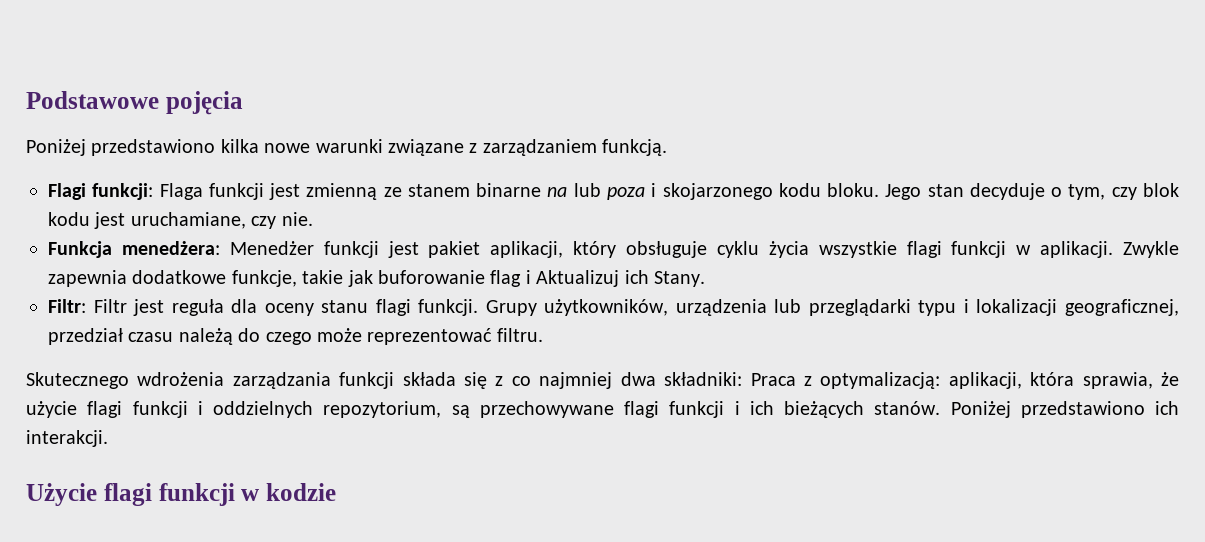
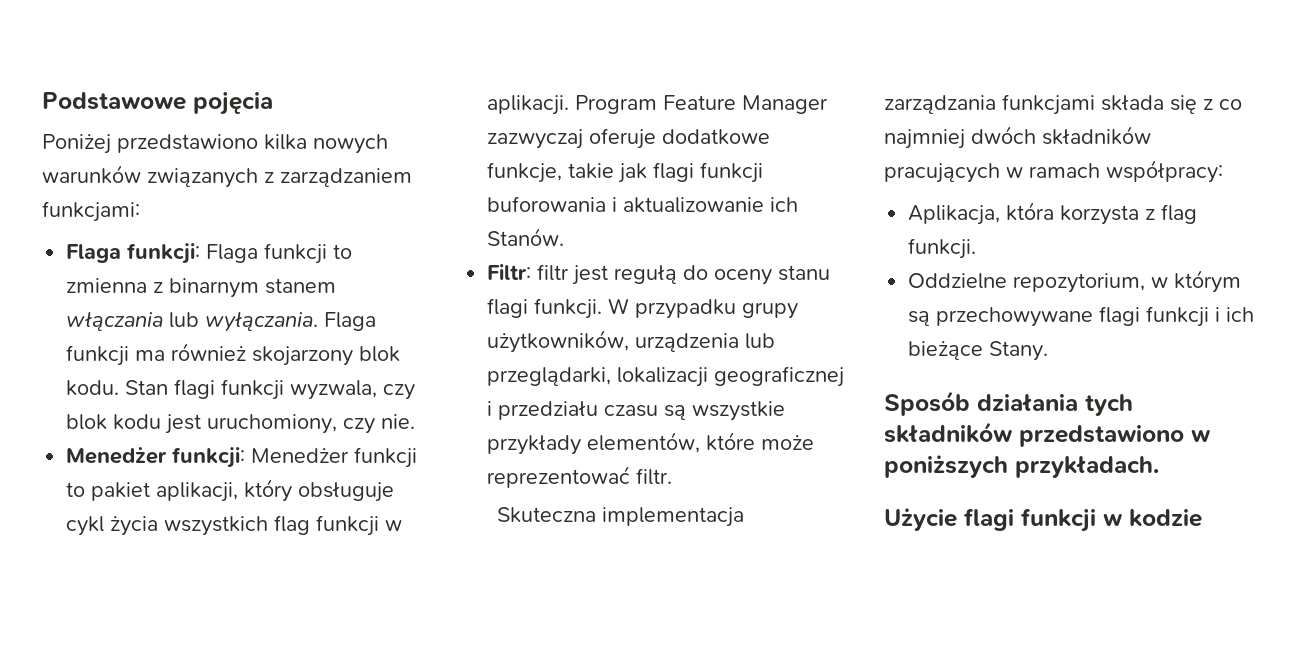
- Poniżej przedstawiono kilka nowe warunki związane z zarządzaniem funkcją.
- Flagi funkcji: Flaga funkcji jest zmienną ze stanem binarne na lub poza i skojarzonego kodu bloku. Jego stan decyduje o tym, czy blok kodu jest uruchamiane, czy nie.
+ Poniżej przedstawiono kilka nowych warunków związanych z zarządzaniem funkcjami:
+ Flaga funkcji: Flaga funkcji to zmienna z binarnym stanem włączania lub wyłączania. Flaga funkcji ma również skojarzony blok kodu. Stan flagi funkcji wyzwala, czy blok kodu jest uruchomiony, czy nie.
- Funkcja menedżera: Menedżer funkcji jest pakiet aplikacji, który obsługuje cyklu życia wszystkie flagi funkcji w aplikacji. Zwykle zapewnia dodatkowe funkcje, takie jak buforowanie flag i Aktualizuj ich Stany.
- Filtr: Filtr jest reguła dla oceny stanu flagi funkcji. Grupy użytkowników, urządzenia lub przeglądarki typu i lokalizacji geograficznej, przedział czasu należą do czego może reprezentować filtru.
- Skutecznego wdrożenia zarządzania funkcji składa się z co najmniej dwa składniki: Praca z optymalizacją: aplikacji, która sprawia, że użycie flagi funkcji i oddzielnych repozytorium, są przechowywane flagi funkcji i ich bieżących stanów. Poniżej przedstawiono ich interakcji.
+ Menedżer funkcji: Menedżer funkcji to pakiet aplikacji, który obsługuje cykl życia wszystkich flag funkcji w aplikacji. Program Feature Manager zazwyczaj oferuje dodatkowe funkcje, takie jak flagi funkcji buforowania i aktualizowanie ich Stanów.
+ Filtr: filtr jest regułą do oceny stanu flagi funkcji. W przypadku grupy użytkowników, urządzenia lub przeglądarki, lokalizacji geograficznej i przedziału czasu są wszystkie przykłady elementów, które może reprezentować filtr.
+ Skuteczna implementacja zarządzania funkcjami składa się z co najmniej dwóch składników pracujących w ramach współpracy:
+ Aplikacja, która korzysta z flag funkcji.
+ Oddzielne repozytorium, w którym są przechowywane flagi funkcji i ich bieżące Stany.
+ Sposób działania tych składników przedstawiono w poniższych przykładach.

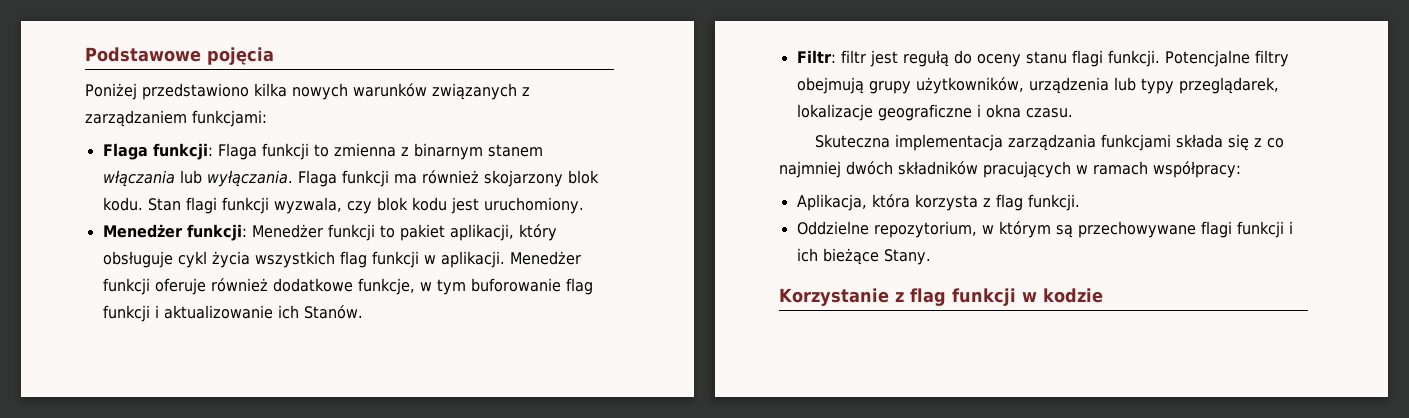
- Stan flagi funkcji wyzwala, czy blok kodu jest uruchomiony, czy nie.
+ Stan flagi funkcji wyzwala, czy blok kodu jest uruchomiony.
- Program Feature Manager zazwyczaj oferuje dodatkowe funkcje, takie jak flagi funkcji buforowania i aktualizowanie ich Stanów.
+ Menedżer funkcji oferuje również dodatkowe funkcje, w tym buforowanie flag funkcji i aktualizowanie ich Stanów.
- W przypadku grupy użytkowników, urządzenia lub przeglądarki, lokalizacji geograficznej i przedziału czasu są wszystkie przykłady elementów, które może reprezentować filtr.
+ Potencjalne filtry obejmują grupy użytkowników, urządzenia lub typy przeglądarek, lokalizacje geograficzne i okna czasu.
- Sposób działania tych składników przedstawiono w poniższych przykładach.
- Użycie flagi funkcji w kodzie
+ Korzystanie z flag funkcji w kodzie

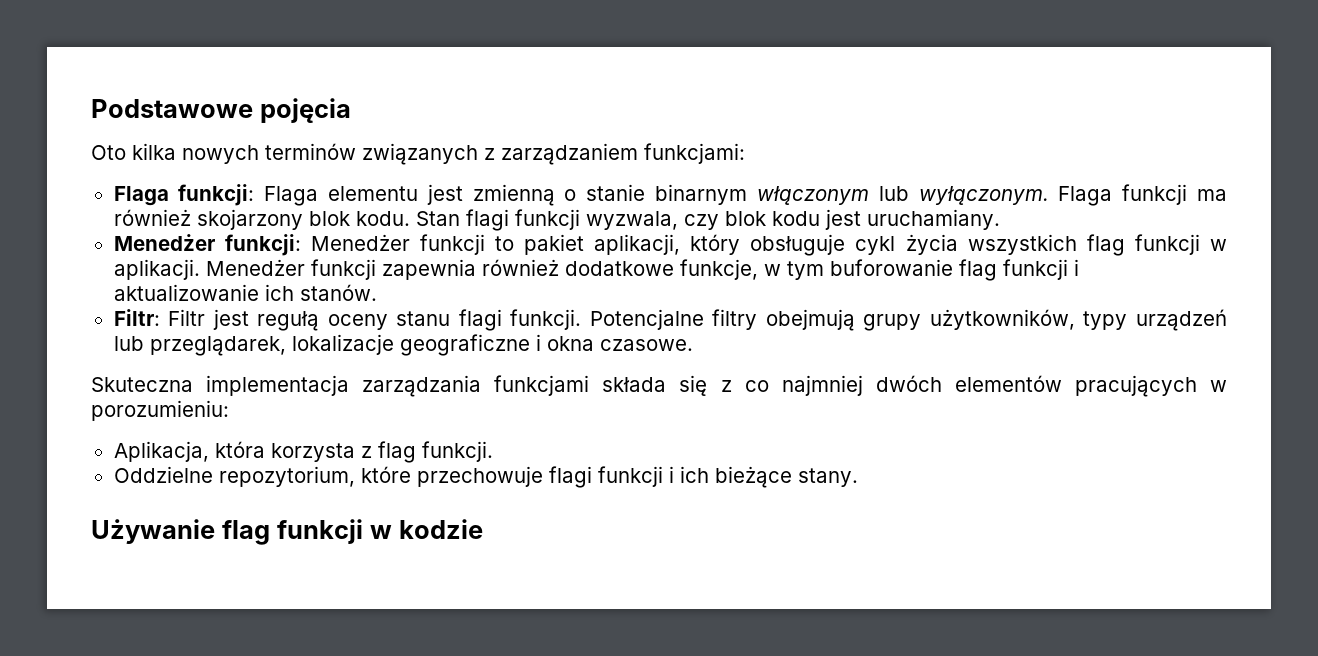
- Poniżej przedstawiono kilka nowych warunków związanych z zarządzaniem funkcjami:
+ Oto kilka nowych terminów związanych z zarządzaniem funkcjami:
- Flaga funkcji: Flaga funkcji to zmienna z binarnym stanem włączania lub wyłączania.
+ Flaga funkcji: Flaga elementu jest zmienną o stanie binarnym włączonym lub wyłączonym.
- Stan flagi funkcji wyzwala, czy blok kodu jest uruchomiony.
+ Stan flagi funkcji wyzwala, czy blok kodu jest uruchamiany.
- Menedżer funkcji oferuje również dodatkowe funkcje, w tym buforowanie flag funkcji i aktualizowanie ich Stanów.
+ Menedżer funkcji zapewnia również dodatkowe funkcje, w tym buforowanie flag funkcji i aktualizowanie ich stanów.
- Filtr: filtr jest regułą do oceny stanu flagi funkcji.
+ Filtr: Filtr jest regułą oceny stanu flagi funkcji.
- Potencjalne filtry obejmują grupy użytkowników, urządzenia lub typy przeglądarek, lokalizacje geograficzne i okna czasu.
+ Potencjalne filtry obejmują grupy użytkowników, typy urządzeń lub przeglądarek, lokalizacje geograficzne i okna czasowe.
- Skuteczna implementacja zarządzania funkcjami składa się z co najmniej dwóch składników pracujących w ramach współpracy:
+ Skuteczna implementacja zarządzania funkcjami składa się z co najmniej dwóch elementów pracujących w porozumieniu:
- Oddzielne repozytorium, w którym są przechowywane flagi funkcji i ich bieżące Stany.
- Korzystanie z flag funkcji w kodzie
+ Oddzielne repozytorium, które przechowuje flagi funkcji i ich bieżące stany.
+ Używanie flag funkcji w kodzie

